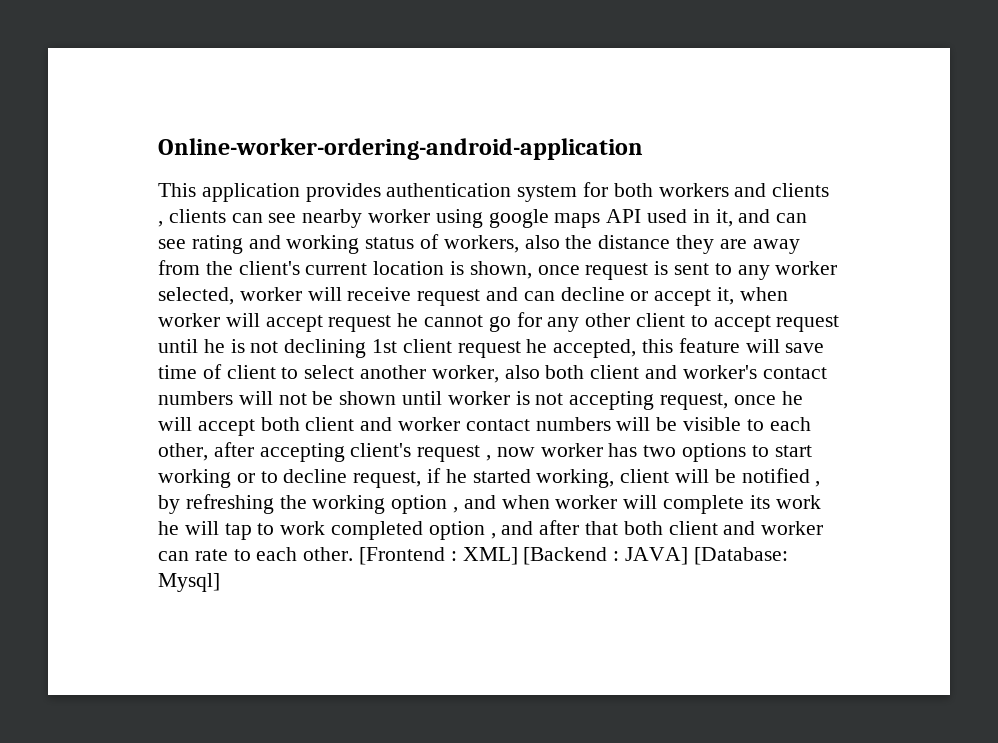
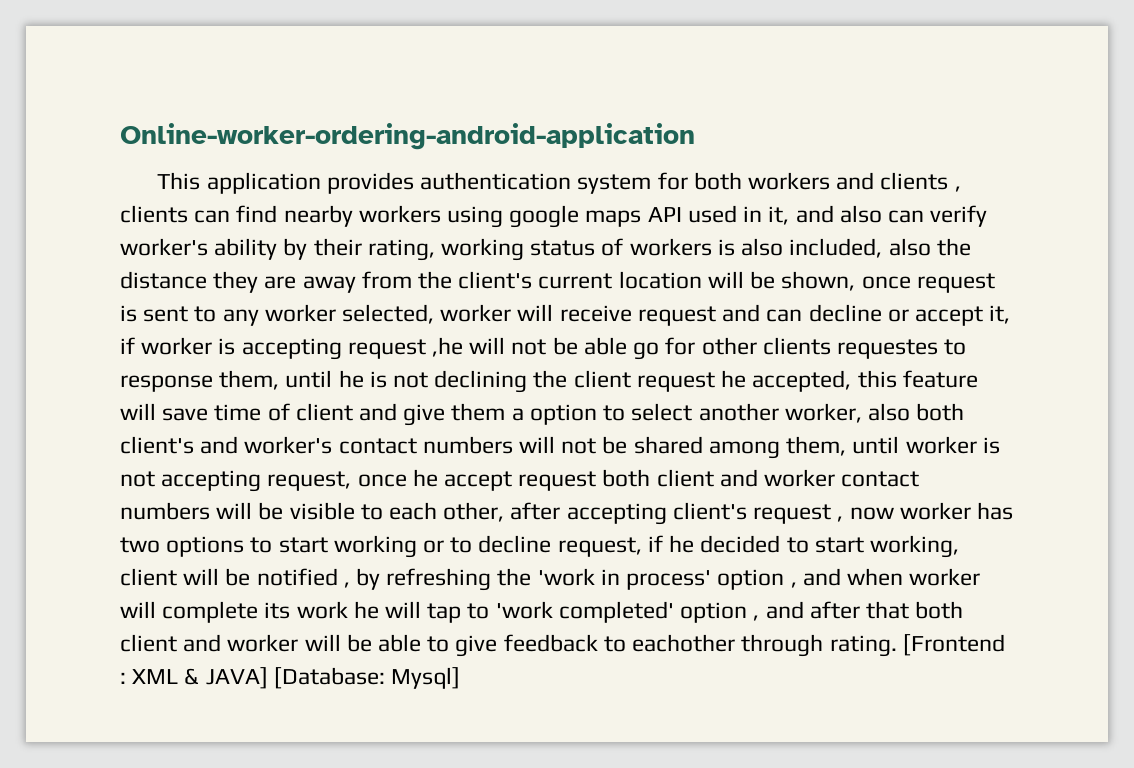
- This application provides authentication system for both workers and clients , clients can see nearby worker using google maps API used in it, and can see rating and working status of workers, also the distance they are away from the client's current location is shown, once request is sent to any worker selected, worker will receive request and can decline or accept it, when worker will accept request he cannot go for any other client to accept request until he is not declining 1st client request he accepted, this feature will save time of client to select another worker, also both client and worker's contact numbers will not be shown until worker is not accepting request, once he will accept both client and worker contact numbers will be visible to each other, after accepting client's request , now worker has two options to start working or to decline request, if he started working, client will be notified , by refreshing the working option , and when worker will complete its work he will tap to work completed option , and after that both client and worker can rate to each other. [Frontend : XML] [Backend : JAVA] [Database:
+ This application provides authentication system for both workers and clients , clients can find nearby workers using google maps API used in it, and also can verify worker's ability by their rating, working status of workers is also included, also the distance they are away from the client's current location will be shown, once request is sent to any worker selected, worker will receive request and can decline or accept it, if worker is accepting request ,he will not be able go for other clients requestes to response them, until he is not declining the client request he accepted, this feature will save time of client and give them a option to select another worker, also both client's and worker's contact numbers will not be shared among them, until worker is not accepting request, once he accept request both client and worker contact numbers will be visible to each other, after accepting client's request , now worker has two options to start working or to decline request, if he decided to start working, client will be notified , by refreshing the 'work in process' option , and when worker will complete its work he will tap to 'work completed' option , and after that both client and worker will be able to give feedback to eachother through rating. [Frontend : XML & JAVA] [Database:

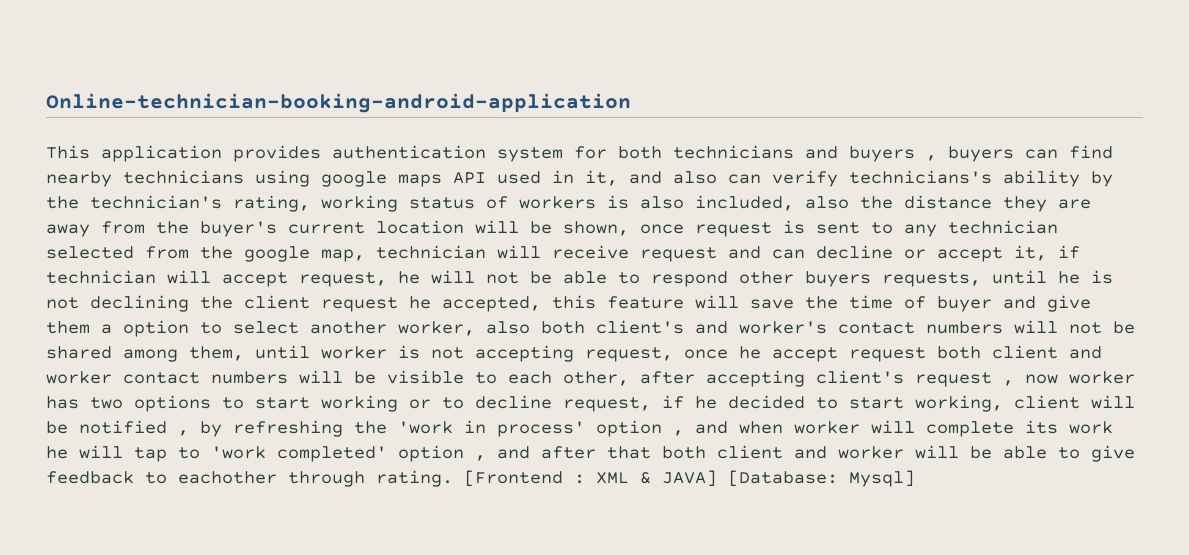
- Online-worker-ordering-android-application
+ Online-technician-booking-android-application
- This application provides authentication system for both workers and clients , clients can find nearby workers using google maps API used in it, and also can verify worker's ability by their rating, working status of workers is also included, also the distance they are away from the client's current location will be shown, once request is sent to any worker selected, worker will receive request and can decline or accept it, if worker is accepting request ,he will not be able go for other clients requestes to response them, until he is not declining the client request he accepted, this feature will save time of client and give them a option to select another worker, also both client's and worker's contact numbers will not be shared among them, until worker is not accepting request, once he accept request both client and worker contact numbers will be visible to each other, after accepting client's request , now worker has two options to start working or to decline request, if he decided to start working, client will be notified , by refreshing the 'work in process' option , and when worker will complete its work he will tap to 'work completed' option , and after that both client and worker will be able to give feedback to eachother through rating.
+ This application provides authentication system for both technicians and buyers , buyers can find nearby technicians using google maps API used in it, and also can verify technicians's ability by the technician's rating, working status of workers is also included, also the distance they are away from the buyer's current location will be shown, once request is sent to any technician selected from the google map, technician will receive request and can decline or accept it, if technician will accept request, he will not be able to respond other buyers requests, until he is not declining the client request he accepted, this feature will save the time of buyer and give them a option to select another worker, also both client's and worker's contact numbers will not be shared among them, until worker is not accepting request, once he accept request both client and worker contact numbers will be visible to each other, after accepting client's request , now worker has two options to start working or to decline request, if he decided to start working, client will be notified , by refreshing the 'work in process' option , and when worker will complete its work he will tap to 'work completed' option , and after that both client and worker will be able to give feedback to eachother through rating.

